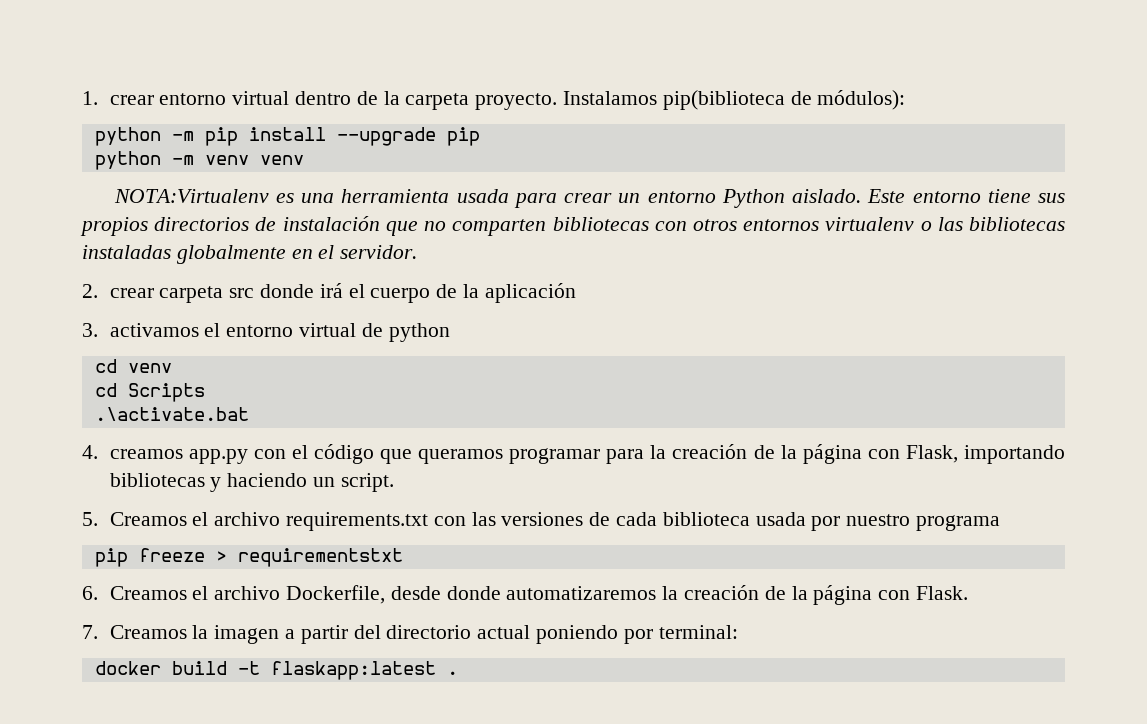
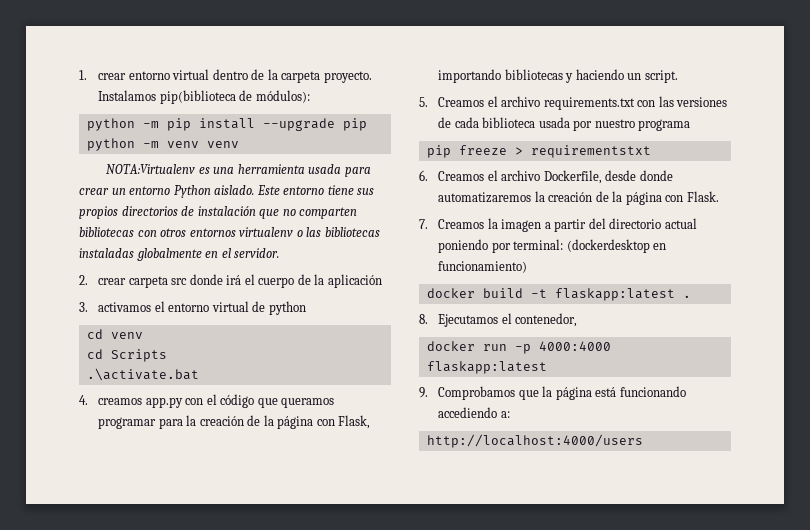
- 7. Creamos la imagen a partir del directorio actual poniendo por terminal:
+ 7. Creamos la imagen a partir del directorio actual poniendo por terminal: (dockerdesktop en funcionamiento)
+ 8. Ejecutamos el contenedor,
+ docker run -p 4000:4000 flaskapp:latest
+ 9. Comprobamos que la página está funcionando accediendo a:
+ http://localhost:4000/users

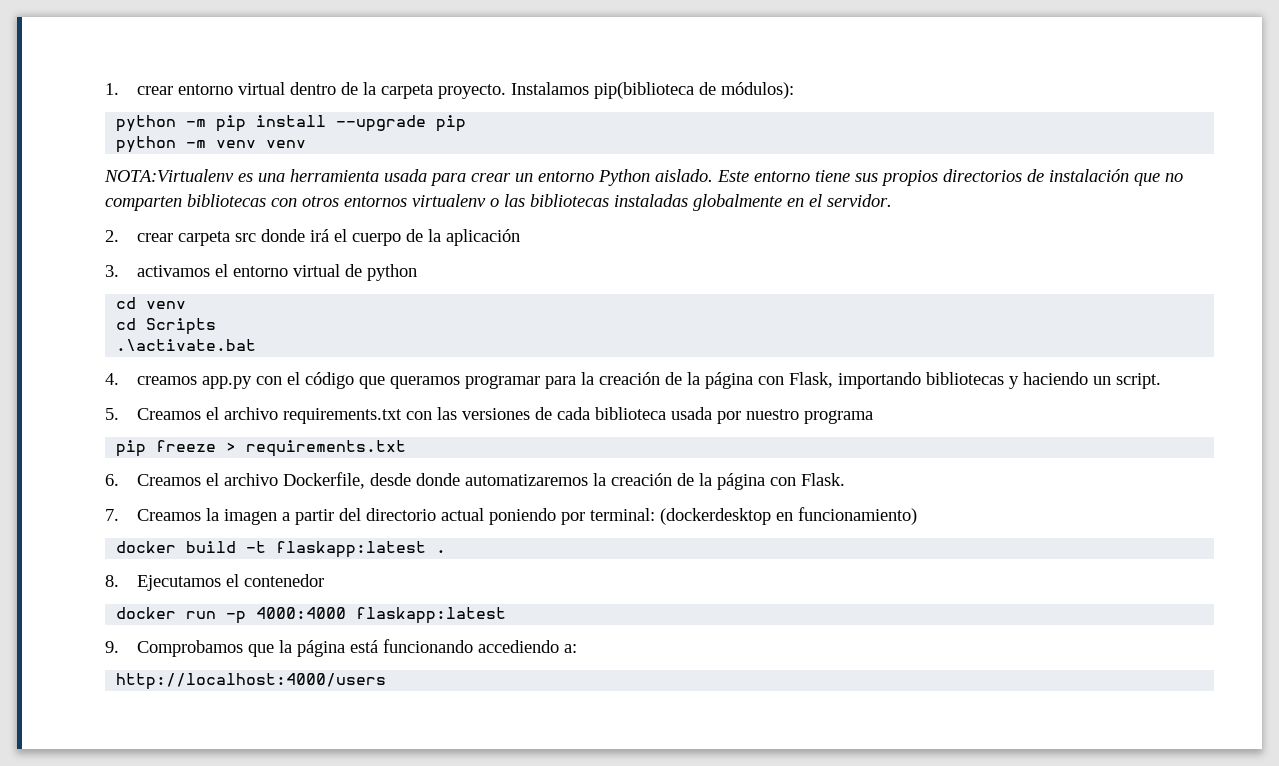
- pip freeze > requirementstxt
+ pip freeze > requirements.txt
- 8. Ejecutamos el contenedor,
+ 8. Ejecutamos el contenedor

